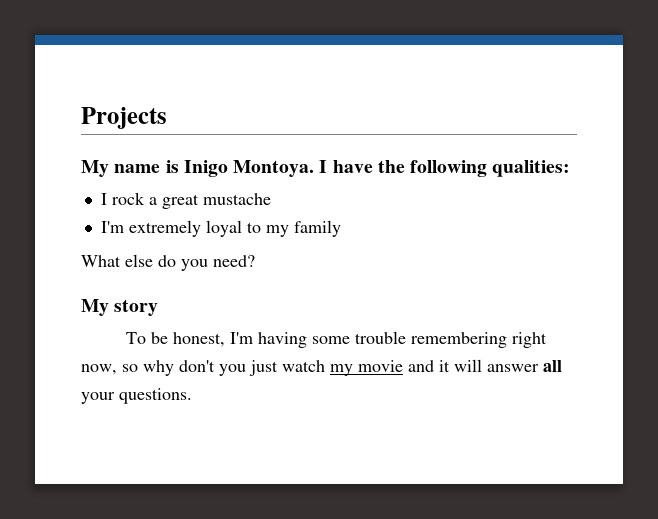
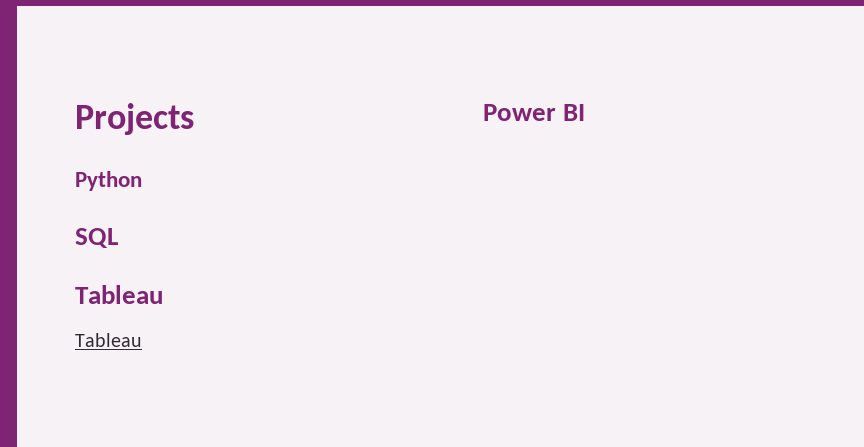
- My name is Inigo Montoya. I have the following qualities:
- I rock a great mustache
- I'm extremely loyal to my family
- What else do you need?
- My story
- To be honest, I'm having some trouble remembering right now, so why don't you just watch my movie and it will answer all your questions.
+ Python
+ SQL
+ Tableau
+ Tableau
+ Power BI

